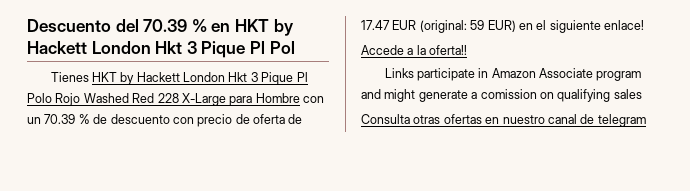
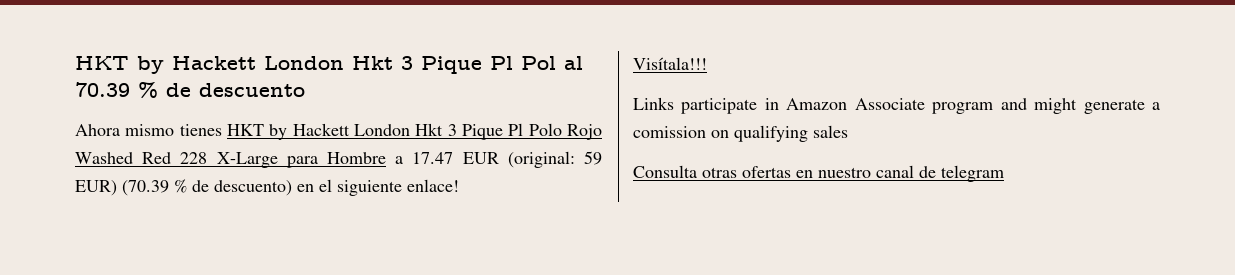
- Descuento del 70.39 % en HKT by Hackett London Hkt 3 Pique Pl Pol
- Tienes HKT by Hackett London Hkt 3 Pique Pl Polo Rojo Washed Red 228 X-Large para Hombre con un 70.39 % de descuento con precio de oferta de 17.47 EUR (original: 59 EUR) en el siguiente enlace!
+ HKT by Hackett London Hkt 3 Pique Pl Pol al 70.39 % de descuento
+ Ahora mismo tienes HKT by Hackett London Hkt 3 Pique Pl Polo Rojo Washed Red 228 X-Large para Hombre a 17.47 EUR (original: 59 EUR) (70.39 % de descuento) en el siguiente enlace!
- Accede a la oferta!!
+ Visítala!!!

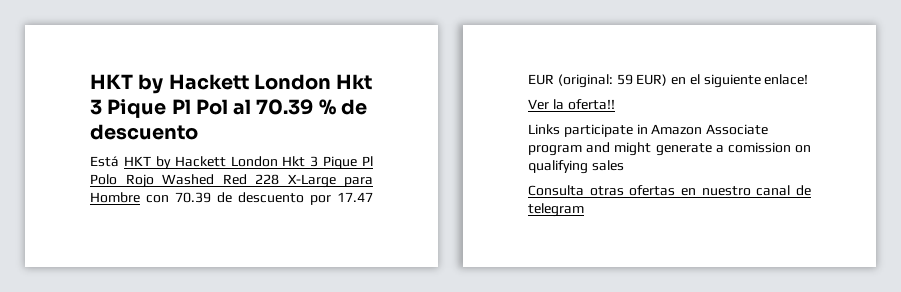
- Ahora mismo tienes HKT by Hackett London Hkt 3 Pique Pl Polo Rojo Washed Red 228 X-Large para Hombre a 17.47 EUR (original: 59 EUR) (70.39 % de descuento) en el siguiente enlace!
+ Está HKT by Hackett London Hkt 3 Pique Pl Polo Rojo Washed Red 228 X-Large para Hombre con 70.39 de descuento por 17.47 EUR (original: 59 EUR) en el siguiente enlace!
- Visítala!!!
+ Ver la oferta!!

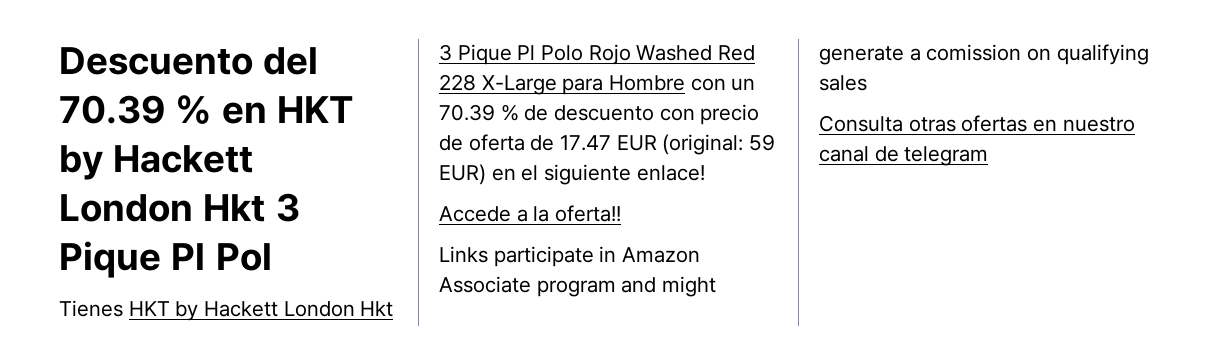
- HKT by Hackett London Hkt 3 Pique Pl Pol al 70.39 % de descuento
- Está HKT by Hackett London Hkt 3 Pique Pl Polo Rojo Washed Red 228 X-Large para Hombre con 70.39 de descuento por 17.47 EUR (original: 59 EUR) en el siguiente enlace!
+ Descuento del 70.39 % en HKT by Hackett London Hkt 3 Pique Pl Pol
+ Tienes HKT by Hackett London Hkt 3 Pique Pl Polo Rojo Washed Red 228 X-Large para Hombre con un 70.39 % de descuento con precio de oferta de 17.47 EUR (original: 59 EUR) en el siguiente enlace!
- Ver la oferta!!
+ Accede a la oferta!!

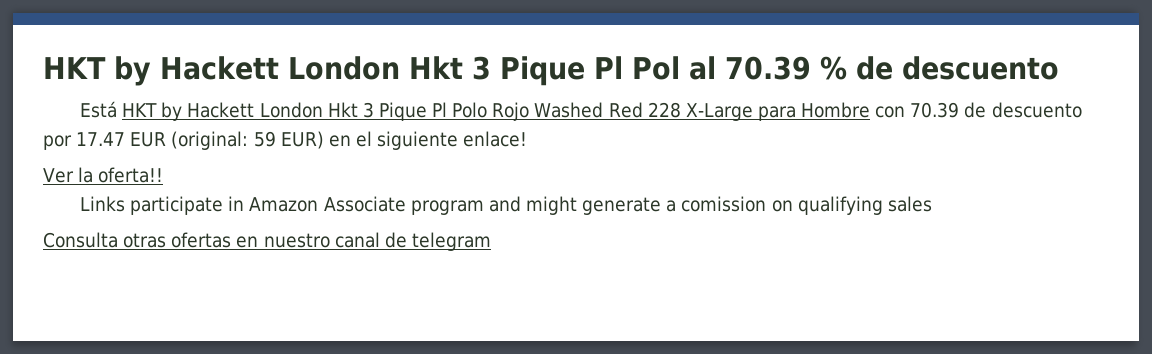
- Descuento del 70.39 % en HKT by Hackett London Hkt 3 Pique Pl Pol
- Tienes HKT by Hackett London Hkt 3 Pique Pl Polo Rojo Washed Red 228 X-Large para Hombre con un 70.39 % de descuento con precio de oferta de 17.47 EUR (original: 59 EUR) en el siguiente enlace!
+ HKT by Hackett London Hkt 3 Pique Pl Pol al 70.39 % de descuento
+ Está HKT by Hackett London Hkt 3 Pique Pl Polo Rojo Washed Red 228 X-Large para Hombre con 70.39 de descuento por 17.47 EUR (original: 59 EUR) en el siguiente enlace!
- Accede a la oferta!!
+ Ver la oferta!!

